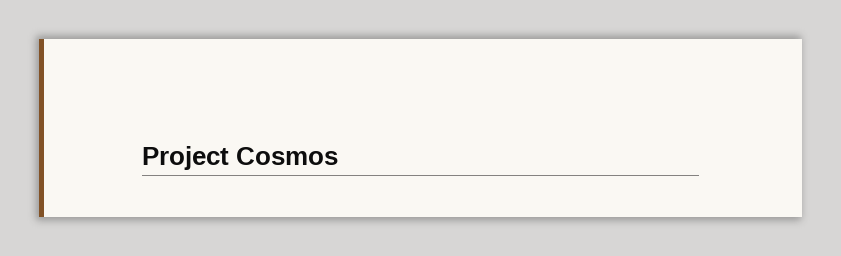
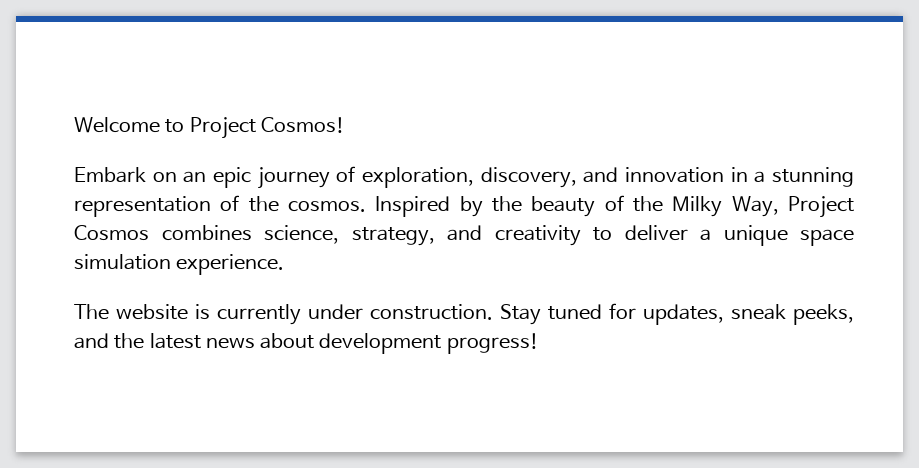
- Project Cosmos
+ Welcome to Project Cosmos!
+ Embark on an epic journey of exploration, discovery, and innovation in a stunning representation of the cosmos. Inspired by the beauty of the Milky Way, Project Cosmos combines science, strategy, and creativity to deliver a unique space simulation experience.
+ The website is currently under construction. Stay tuned for updates, sneak peeks, and the latest news about development progress!

